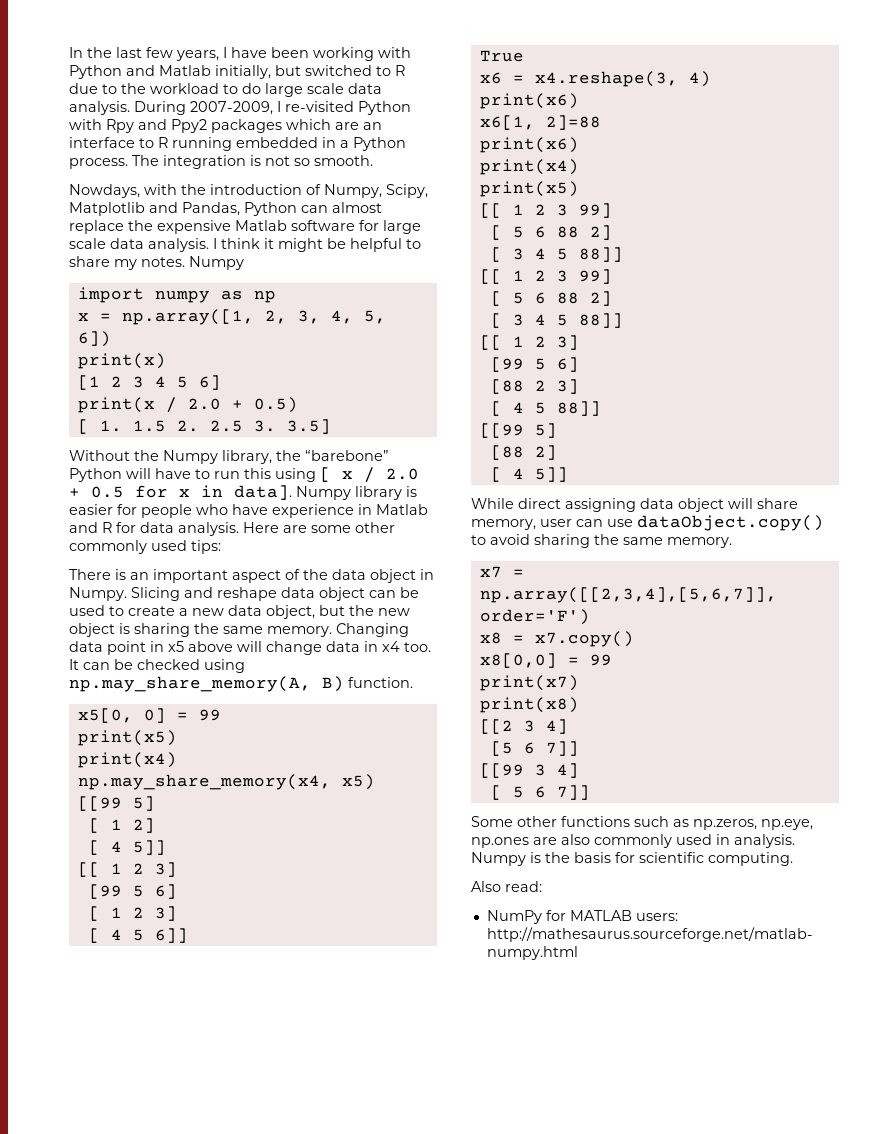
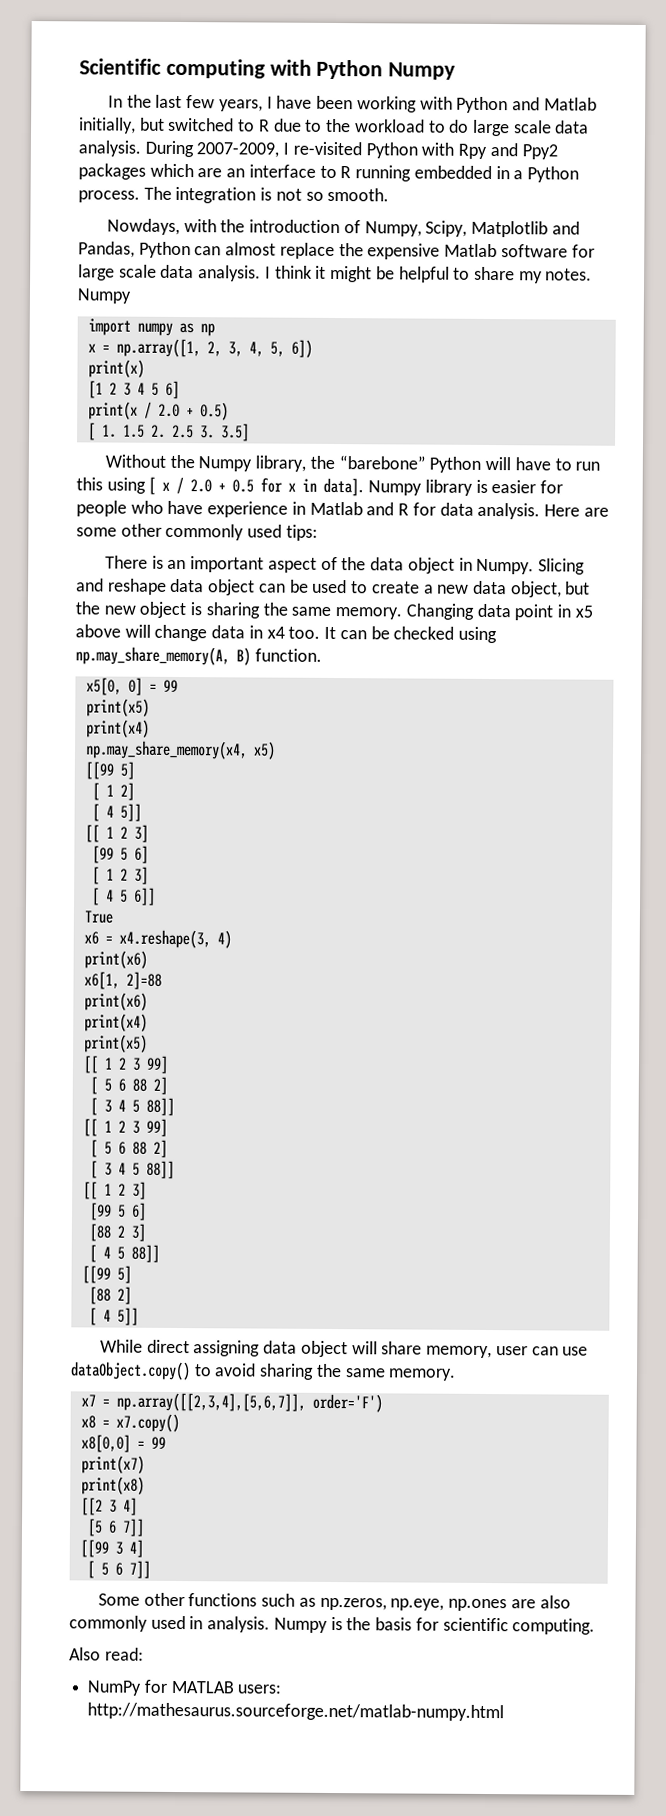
+ Scientific computing with Python Numpy

